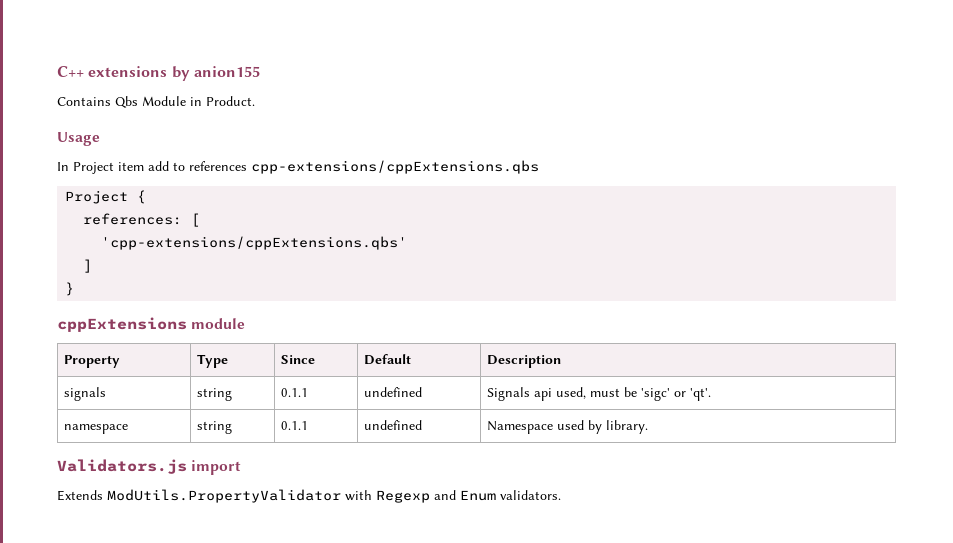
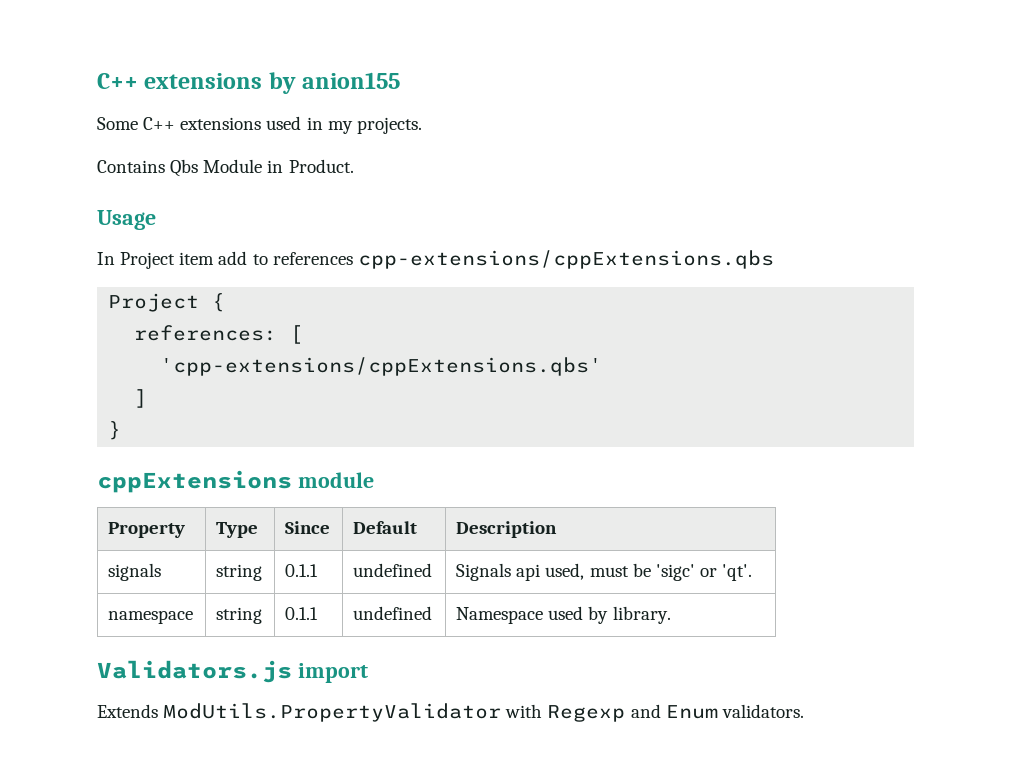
+ Some C++ extensions used in my projects.

